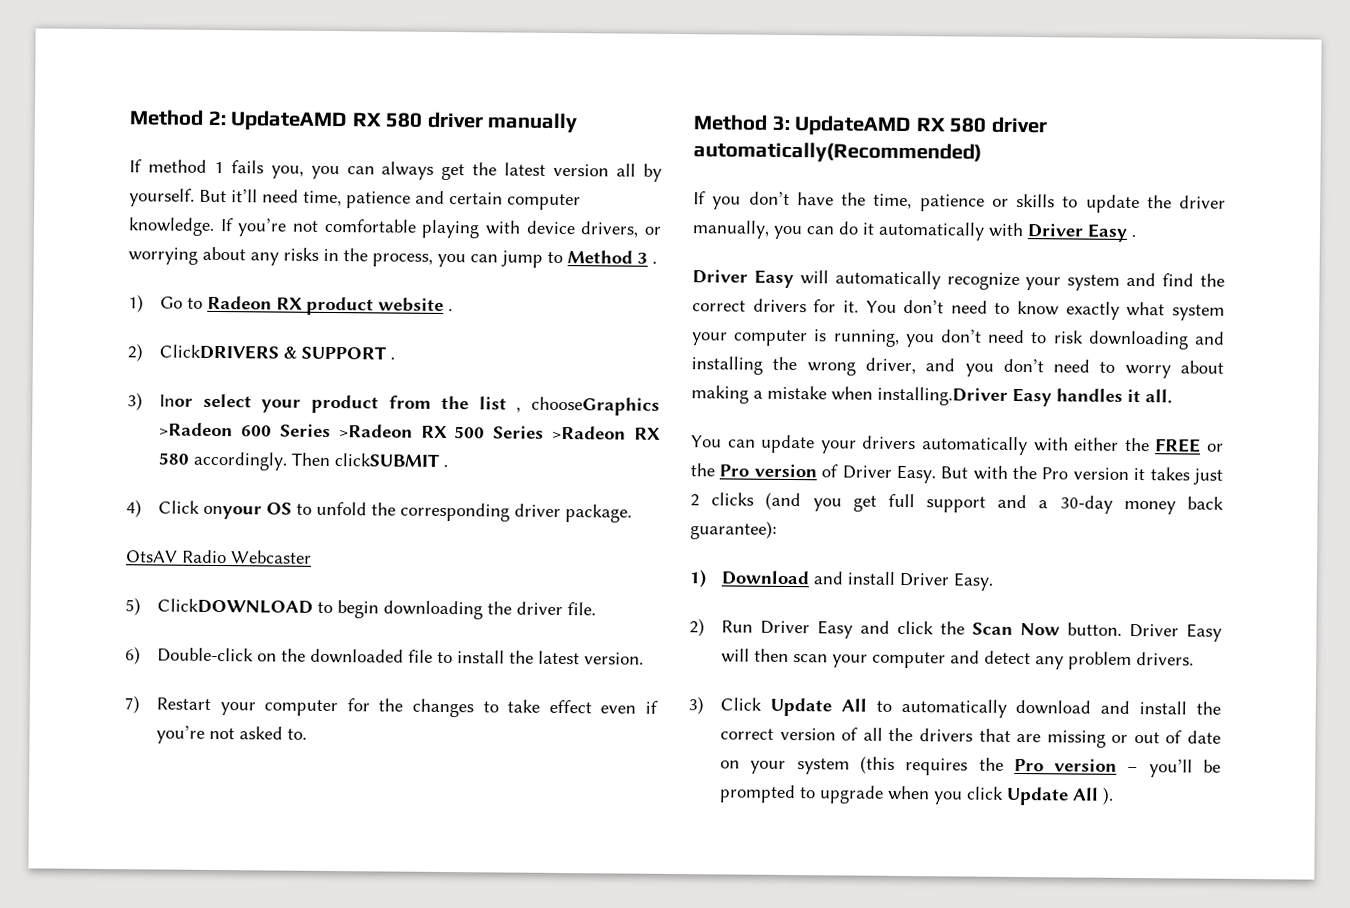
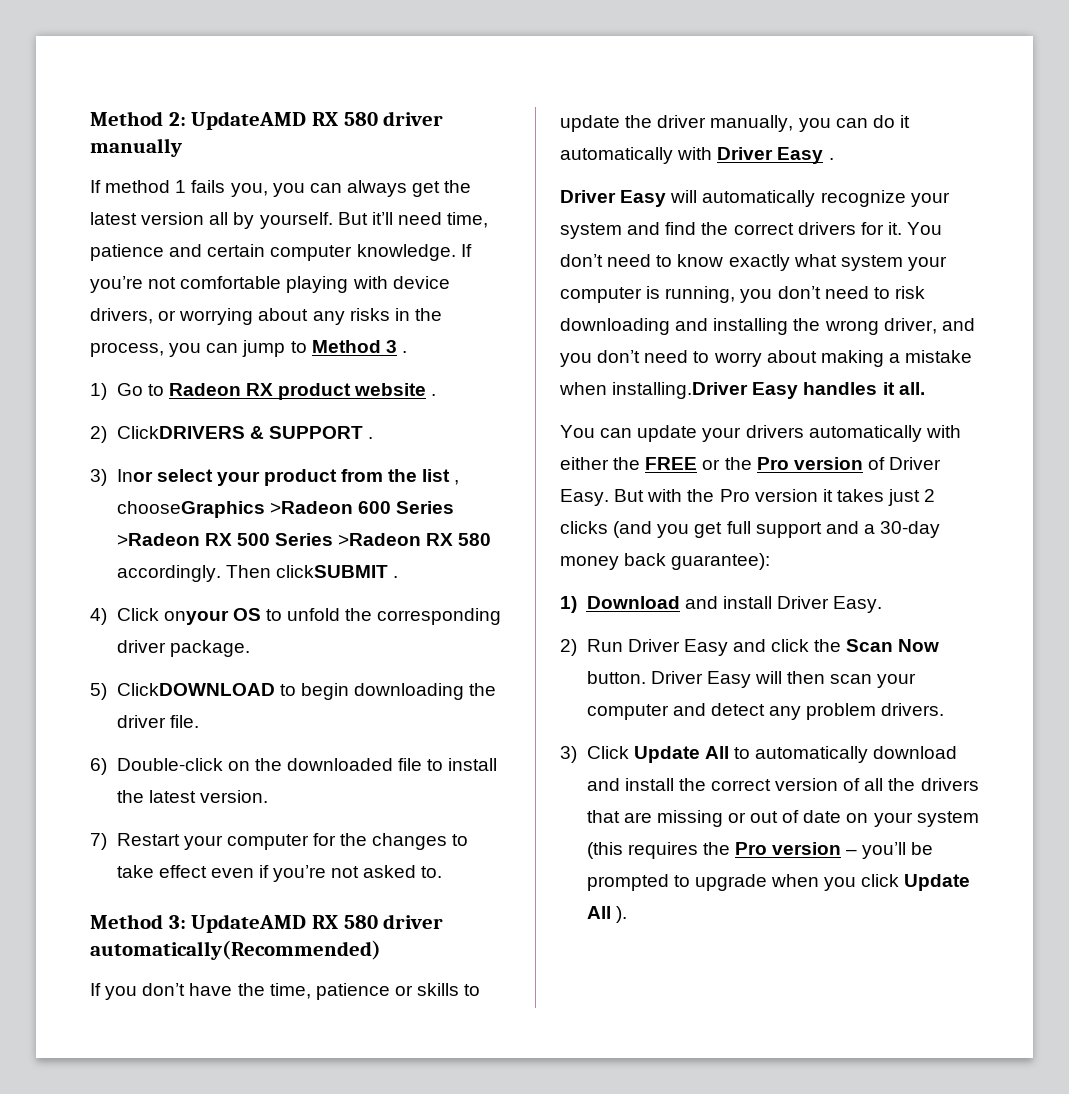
- OtsAV Radio Webcaster

